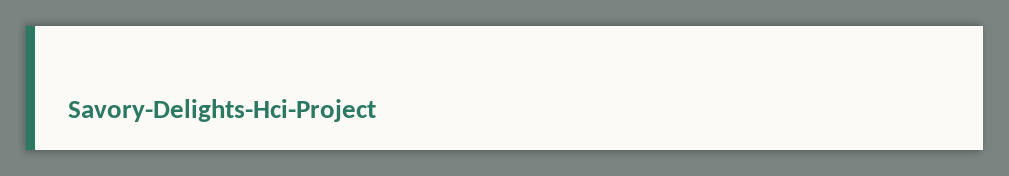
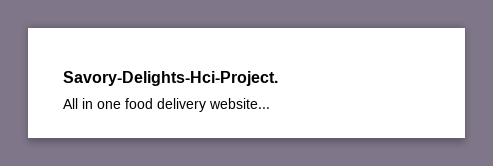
- Savory-Delights-Hci-Project
+ Savory-Delights-Hci-Project.
+ All in one food delivery website...

